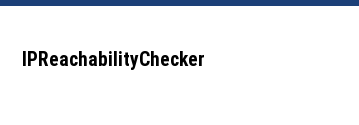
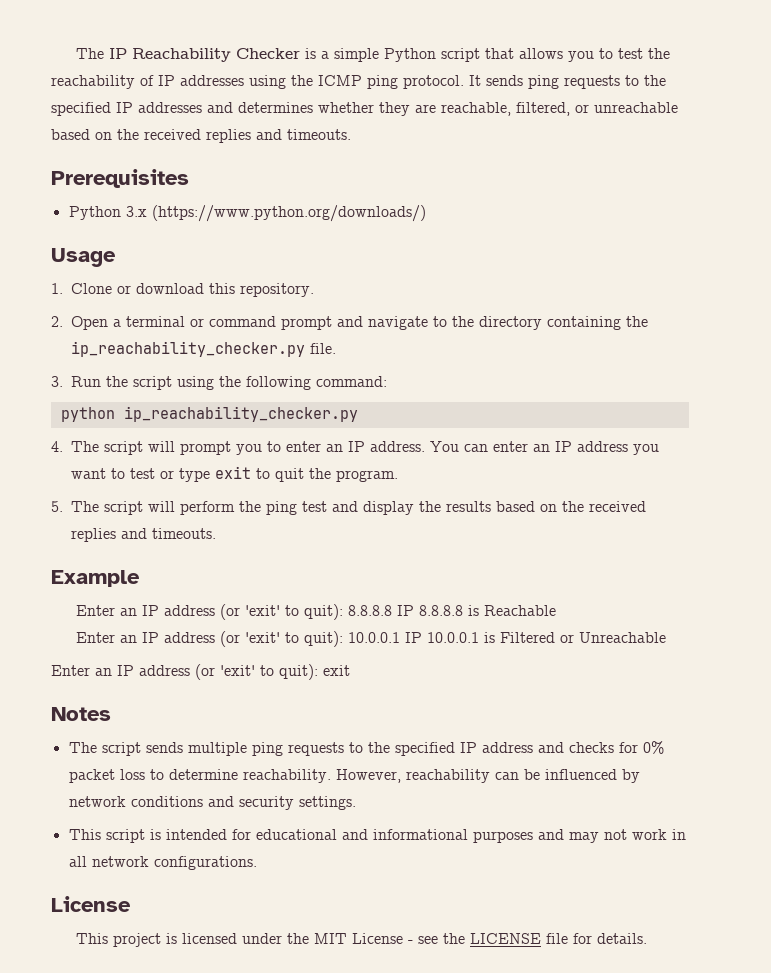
- IPReachabilityChecker
+ The IP Reachability Checker is a simple Python script that allows you to test the reachability of IP addresses using the ICMP ping protocol. It sends ping requests to the specified IP addresses and determines whether they are reachable, filtered, or unreachable based on the received replies and timeouts.
+ Prerequisites
+ Python 3.x (https://www.python.org/downloads/)
+ Usage
+ 1. Clone or download this repository.
+ 2. Open a terminal or command prompt and navigate to the directory containing the ip_reachability_checker.py file.
+ 3. Run the script using the following command:
+ python ip_reachability_checker.py
+ 4. The script will prompt you to enter an IP address. You can enter an IP address you want to test or type exit to quit the program.
+ 5. The script will perform the ping test and display the results based on the received replies and timeouts.
+ Example
+ Enter an IP address (or 'exit' to quit): 8.8.8.8 IP 8.8.8.8 is Reachable
+ Enter an IP address (or 'exit' to quit): 10.0.0.1 IP 10.0.0.1 is Filtered or Unreachable
+ Enter an IP address (or 'exit' to quit): exit
+ Notes
+ The script sends multiple ping requests to the specified IP address and checks for 0% packet loss to determine reachability. However, reachability can be influenced by network conditions and security settings.
+ This script is intended for educational and informational purposes and may not work in all network configurations.
+ License
+ This project is licensed under the MIT License - see the LICENSE file for details.

